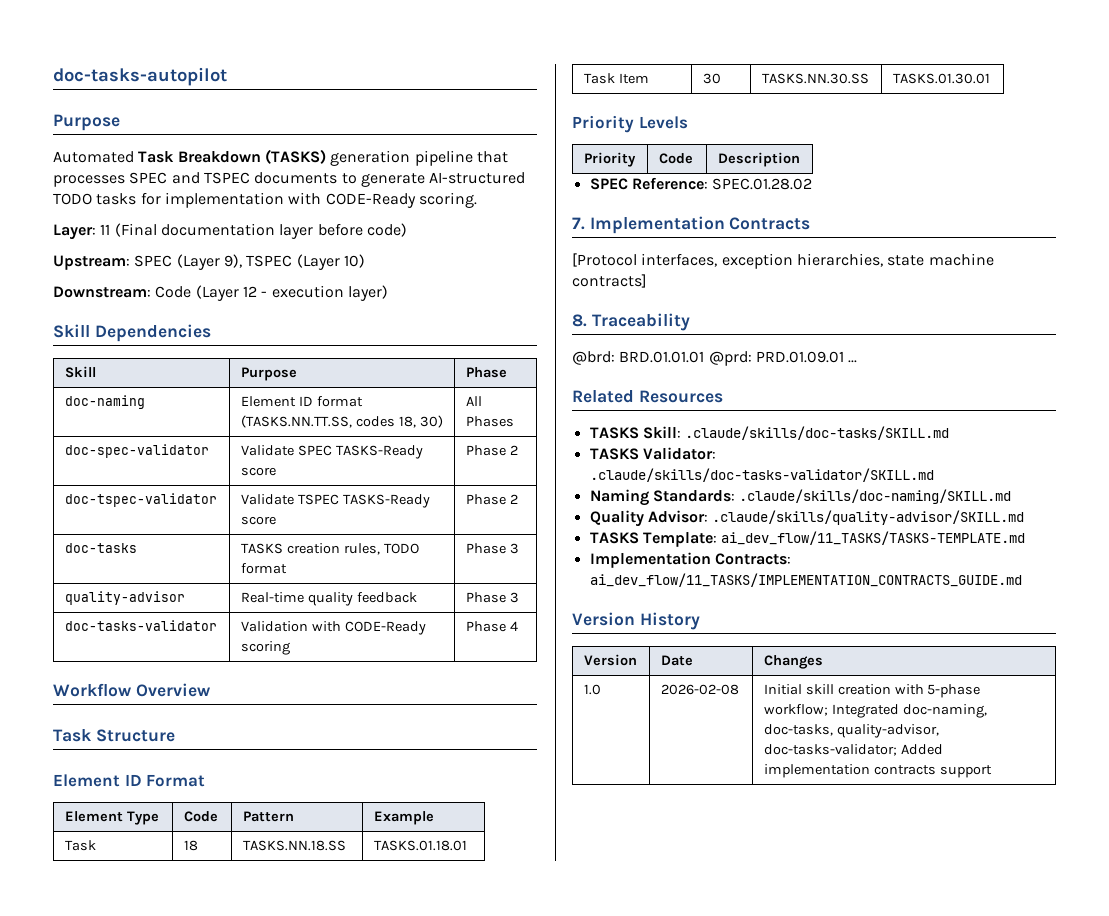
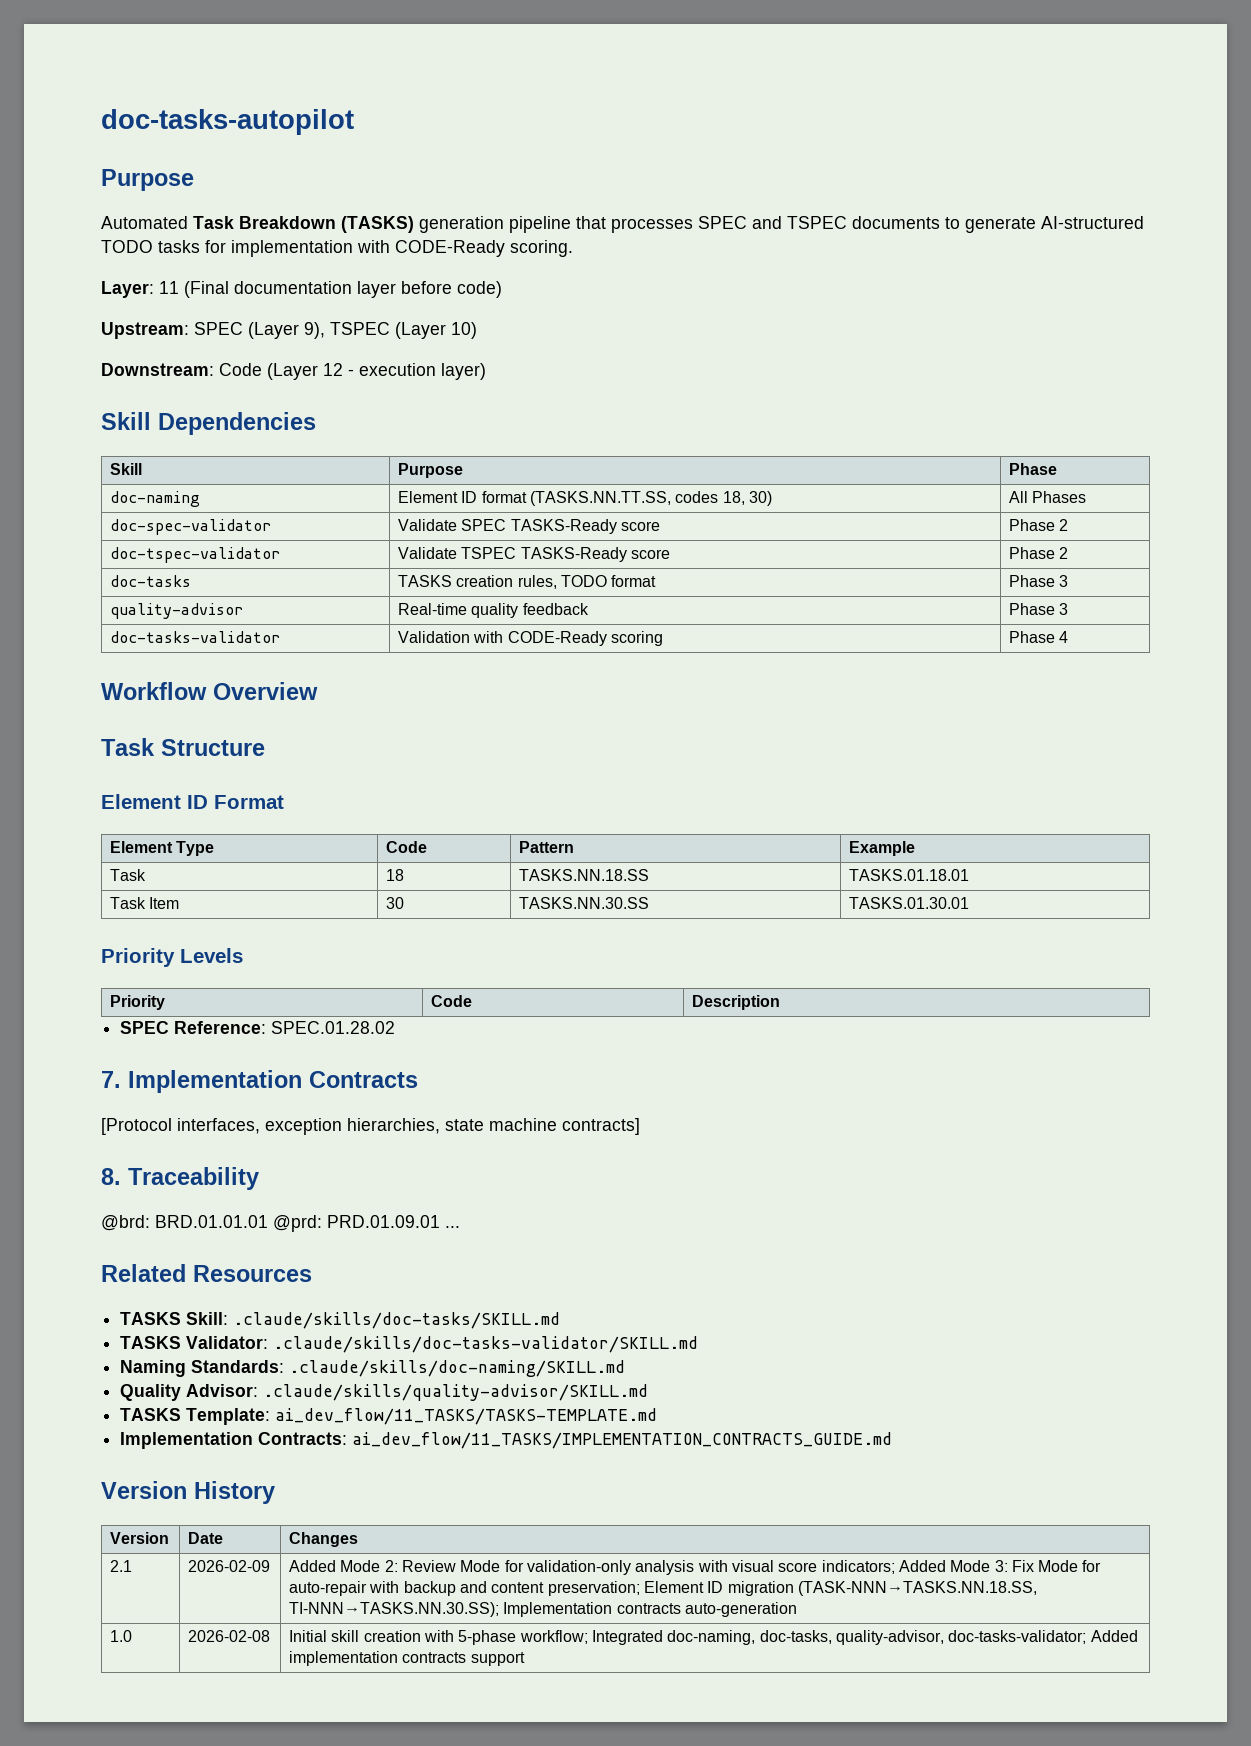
+ 2.1 | 2026-02-09 | Added Mode 2: Review Mode for validation-only analysis with visual score indicators; Added Mode 3: Fix Mode for auto-repair with backup and content preservation; Element ID migration (TASK-NNN→TASKS.NN.18.SS, TI-NNN→TASKS.NN.30.SS); Implementation contracts auto-generation

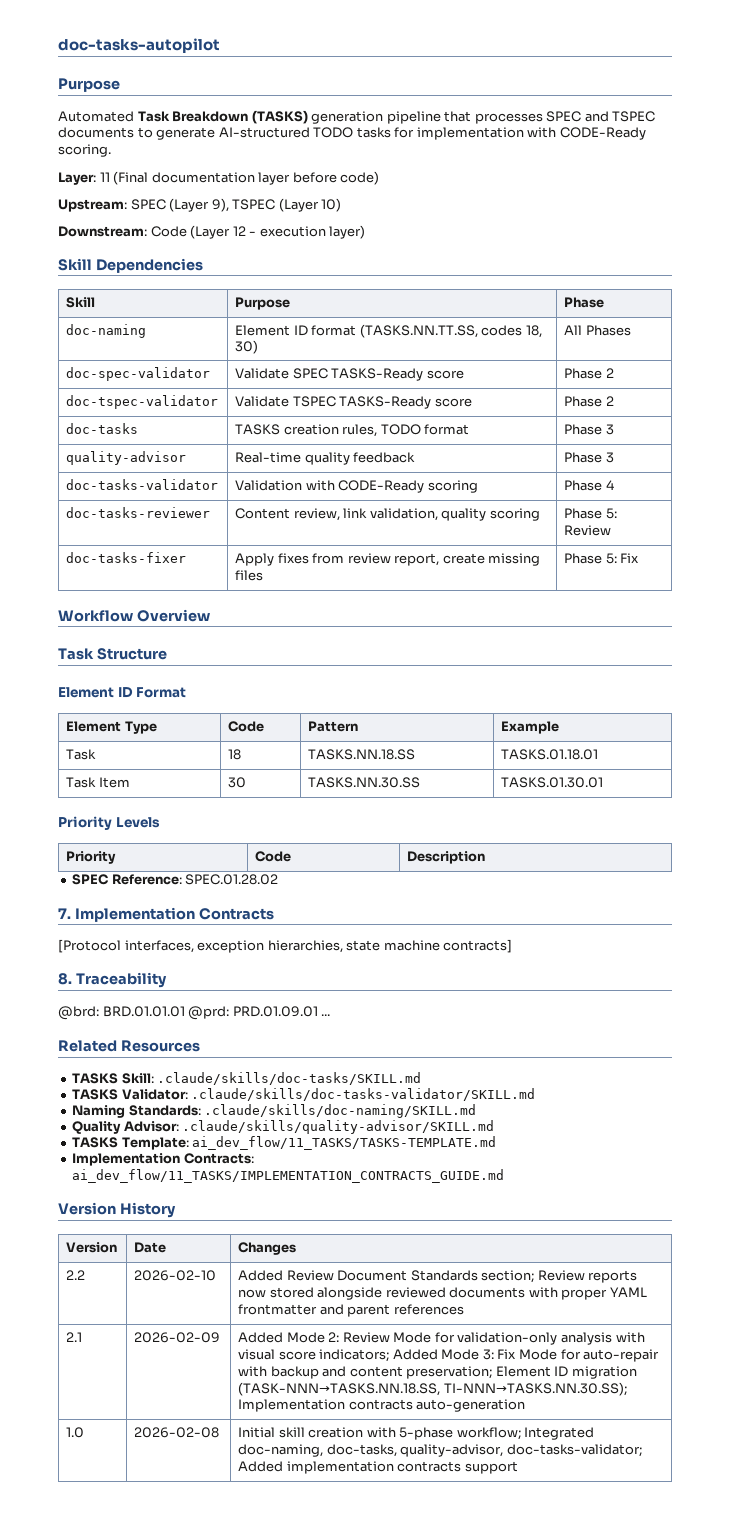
+ doc-tasks-reviewer | Content review, link validation, quality scoring | Phase 5: Review
+ doc-tasks-fixer | Apply fixes from review report, create missing files | Phase 5: Fix
+ 2.2 | 2026-02-10 | Added Review Document Standards section; Review reports now stored alongside reviewed documents with proper YAML frontmatter and parent references

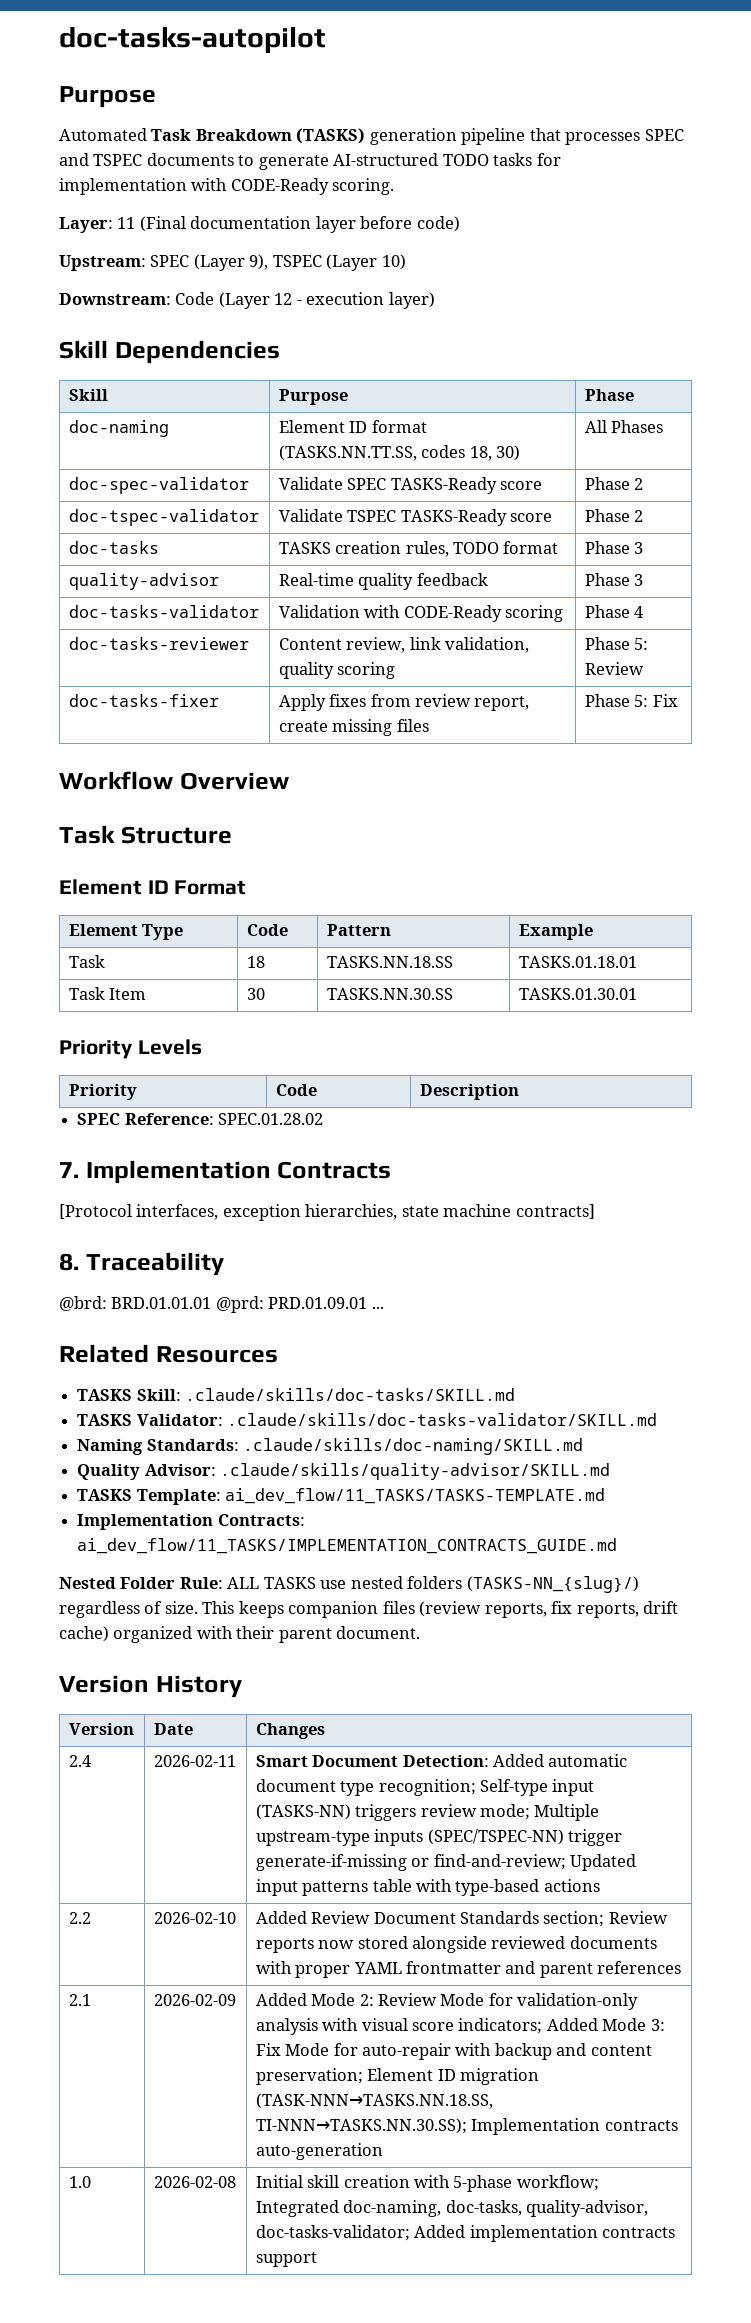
+ Nested Folder Rule: ALL TASKS use nested folders (TASKS-NN_{slug}/) regardless of size. This keeps companion files (review reports, fix reports, drift cache) organized with their parent document.
+ 2.4 | 2026-02-11 | Smart Document Detection: Added automatic document type recognition; Self-type input (TASKS-NN) triggers review mode; Multiple upstream-type inputs (SPEC/TSPEC-NN) trigger generate-if-missing or find-and-review; Updated input patterns table with type-based actions

